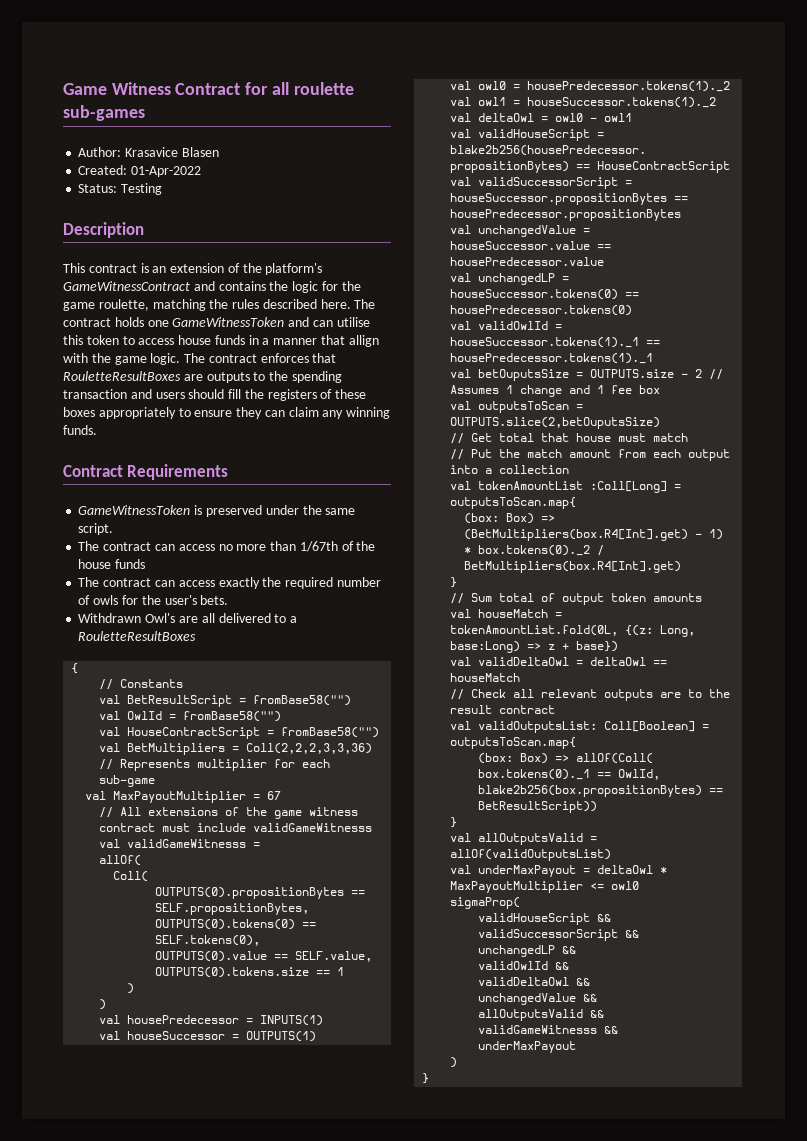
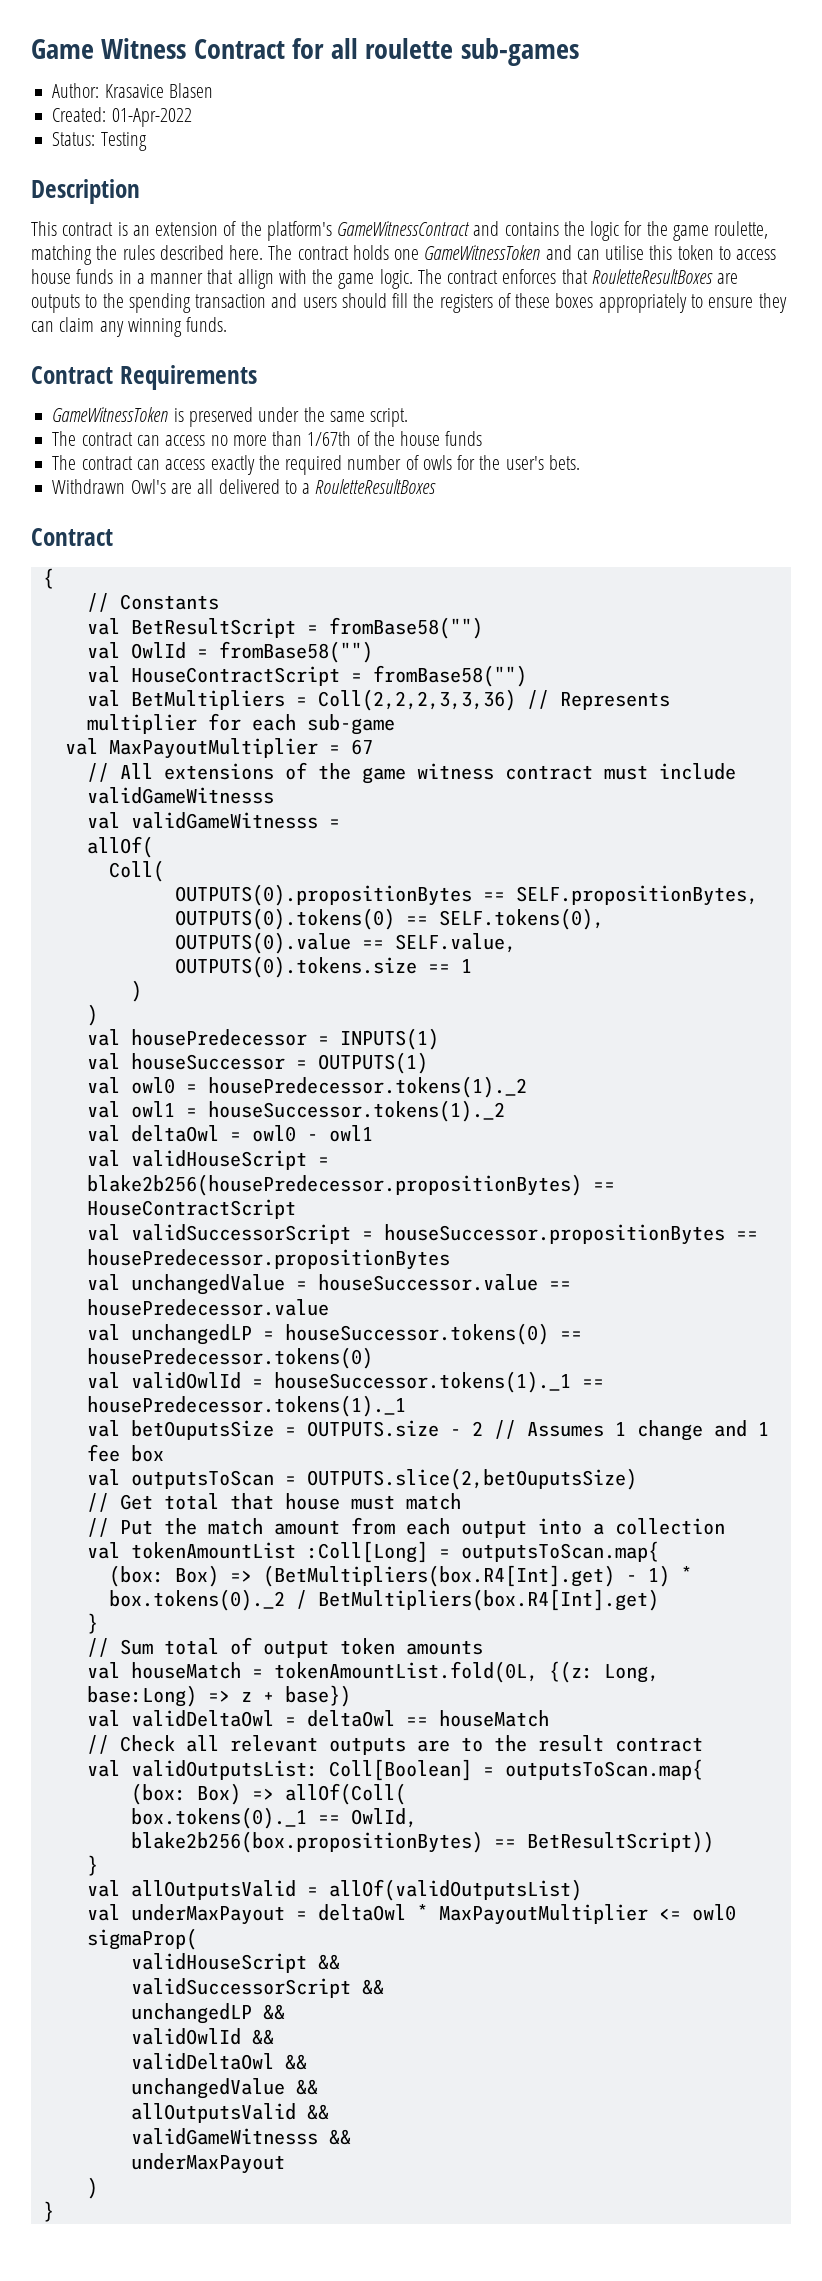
  Withdrawn Owl's are all delivered to a RouletteResultBoxes
+ Contract

